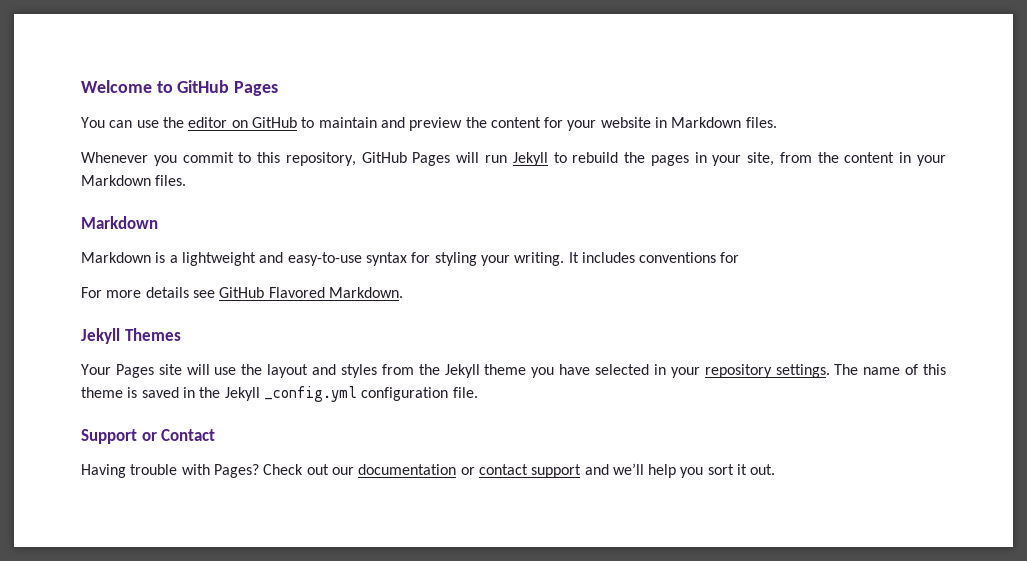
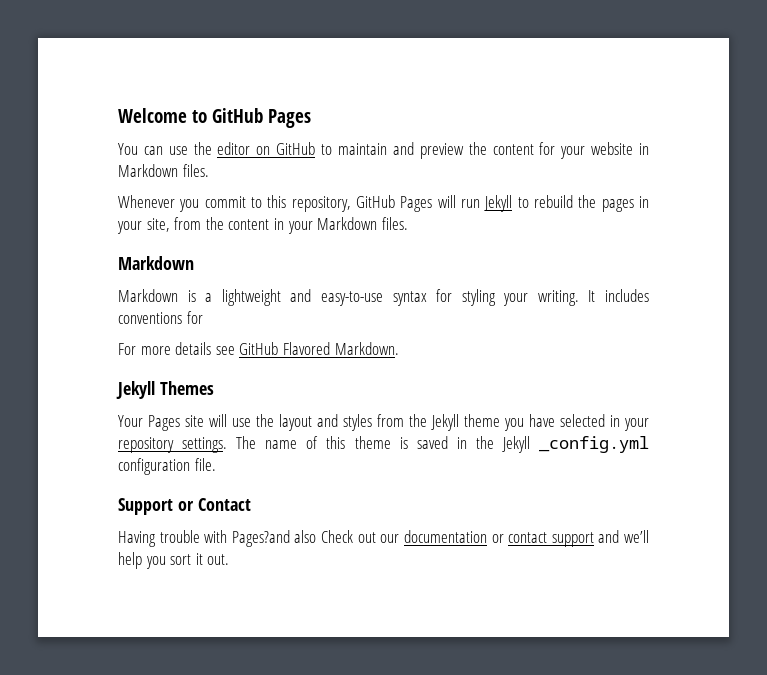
- Having trouble with Pages? Check out our documentation or contact support and we’ll help you sort it out.
+ Having trouble with Pages?and also Check out our documentation or contact support and we’ll help you sort it out.

